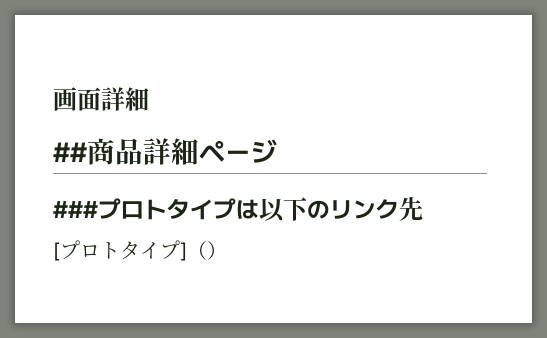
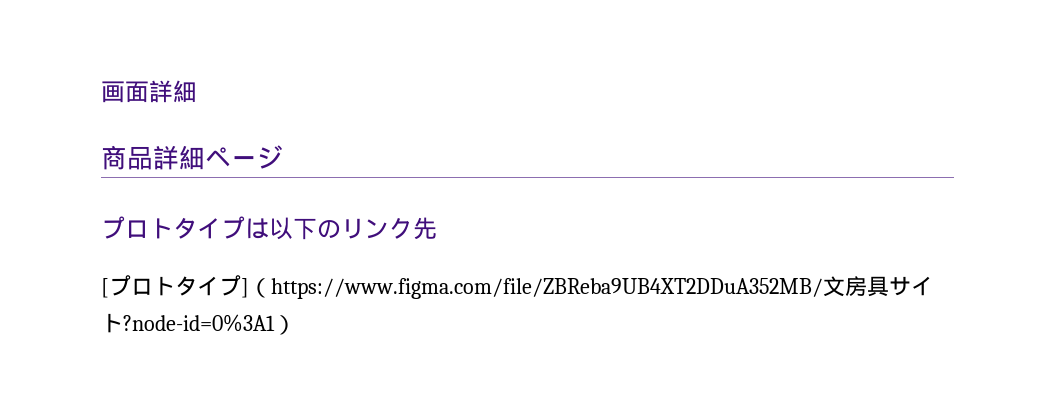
- ##商品詳細ページ
+ 商品詳細ページ
- ###プロトタイプは以下のリンク先
+ プロトタイプは以下のリンク先
- [プロトタイプ]（）
+ [プロトタイプ]（https://www.figma.com/file/ZBReba9UB4XT2DDuA352MB/文房具サイト?node-id=0%3A1）

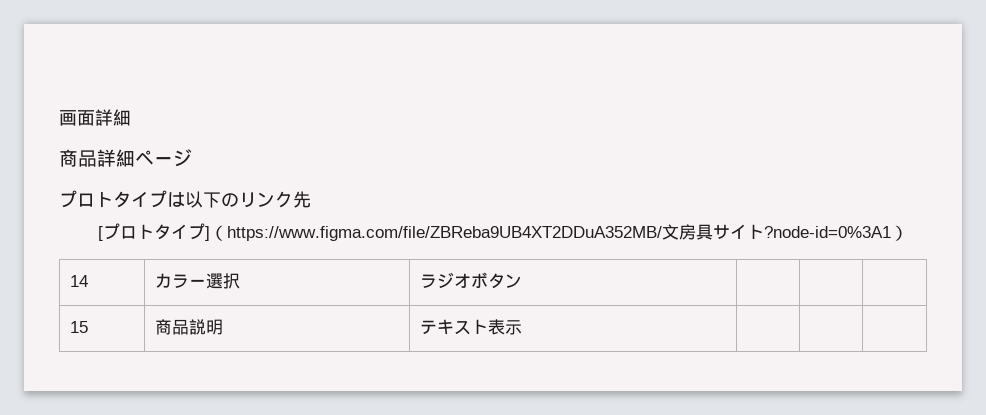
+ 14 | カラー選択 | ラジオボタン | | |
+ 15 | 商品説明 | テキスト表示 | | |

